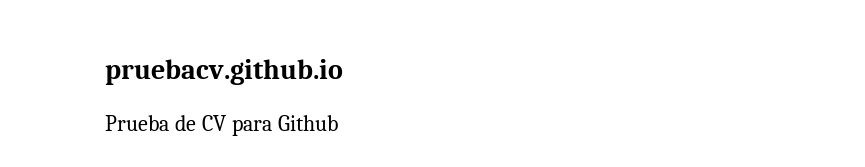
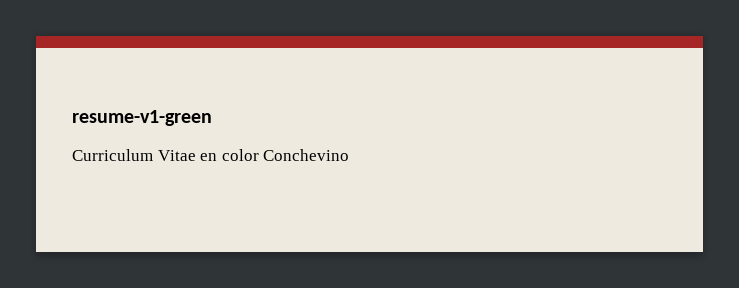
- pruebacv.github.io
- Prueba de CV para Github
+ resume-v1-green
+ Curriculum Vitae en color Conchevino

